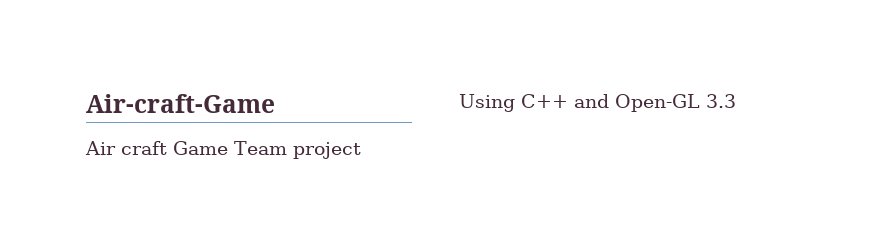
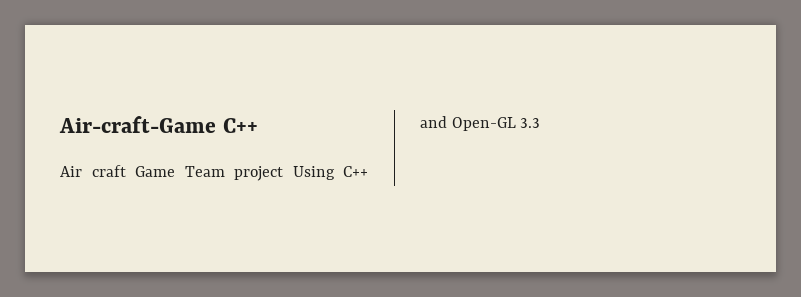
- Air-craft-Game
+ Air-craft-Game C++

